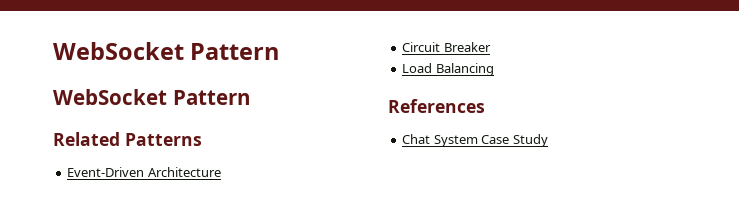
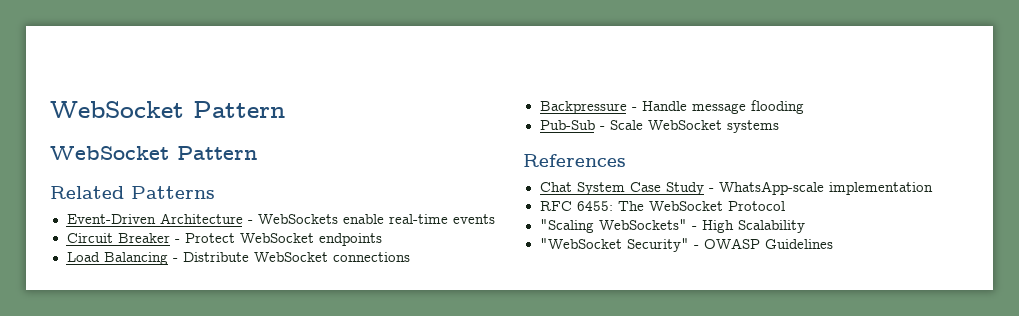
- Event-Driven Architecture
- Circuit Breaker
- Load Balancing
+ Event-Driven Architecture - WebSockets enable real-time events
+ Circuit Breaker - Protect WebSocket endpoints
+ Load Balancing - Distribute WebSocket connections
+ Backpressure - Handle message flooding
+ Pub-Sub - Scale WebSocket systems
- Chat System Case Study
+ Chat System Case Study - WhatsApp-scale implementation
+ RFC 6455: The WebSocket Protocol
+ "Scaling WebSockets" - High Scalability
+ "WebSocket Security" - OWASP Guidelines

